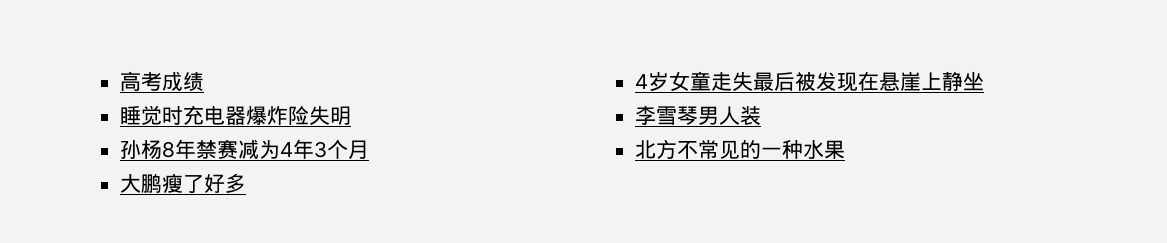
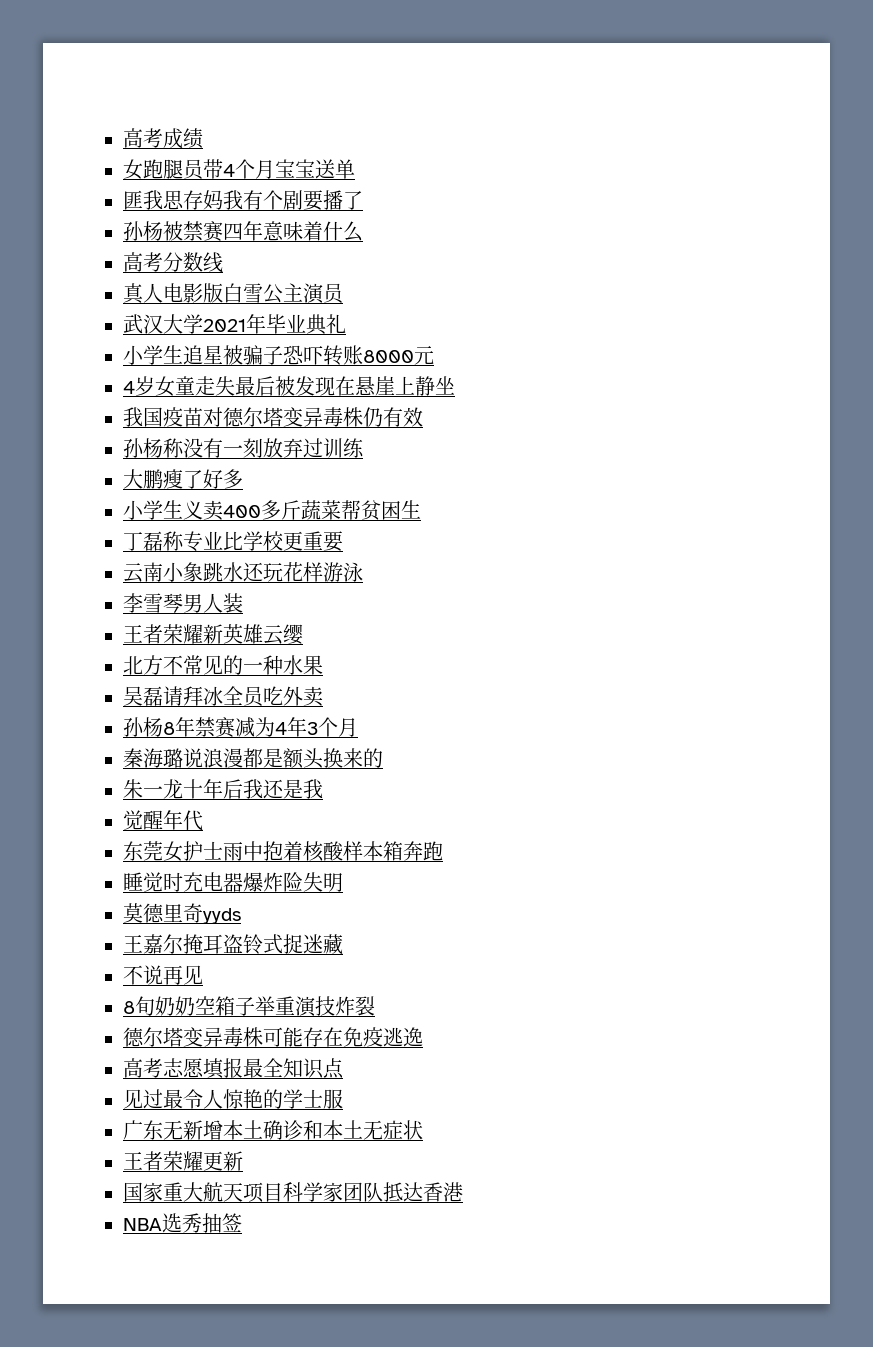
- 睡觉时充电器爆炸险失明
- 孙杨8年禁赛减为4年3个月
- 大鹏瘦了好多
+ 女跑腿员带4个月宝宝送单
+ 匪我思存妈我有个剧要播了
+ 孙杨被禁赛四年意味着什么
+ 高考分数线
+ 真人电影版白雪公主演员
+ 武汉大学2021年毕业典礼
+ 小学生追星被骗子恐吓转账8000元
+ 我国疫苗对德尔塔变异毒株仍有效
+ 孙杨称没有一刻放弃过训练
+ 大鹏瘦了好多
+ 小学生义卖400多斤蔬菜帮贫困生
+ 丁磊称专业比学校更重要
+ 云南小象跳水还玩花样游泳
+ 王者荣耀新英雄云缨
+ 吴磊请拜冰全员吃外卖
+ 孙杨8年禁赛减为4年3个月
+ 秦海璐说浪漫都是额头换来的
+ 朱一龙十年后我还是我
+ 觉醒年代
+ 东莞女护士雨中抱着核酸样本箱奔跑
+ 睡觉时充电器爆炸险失明
+ 莫德里奇yyds
+ 王嘉尔掩耳盗铃式捉迷藏
+ 不说再见
+ 8旬奶奶空箱子举重演技炸裂
+ 德尔塔变异毒株可能存在免疫逃逸
+ 高考志愿填报最全知识点
+ 见过最令人惊艳的学士服
+ 广东无新增本土确诊和本土无症状
+ 王者荣耀更新
+ 国家重大航天项目科学家团队抵达香港
+ NBA选秀抽签

